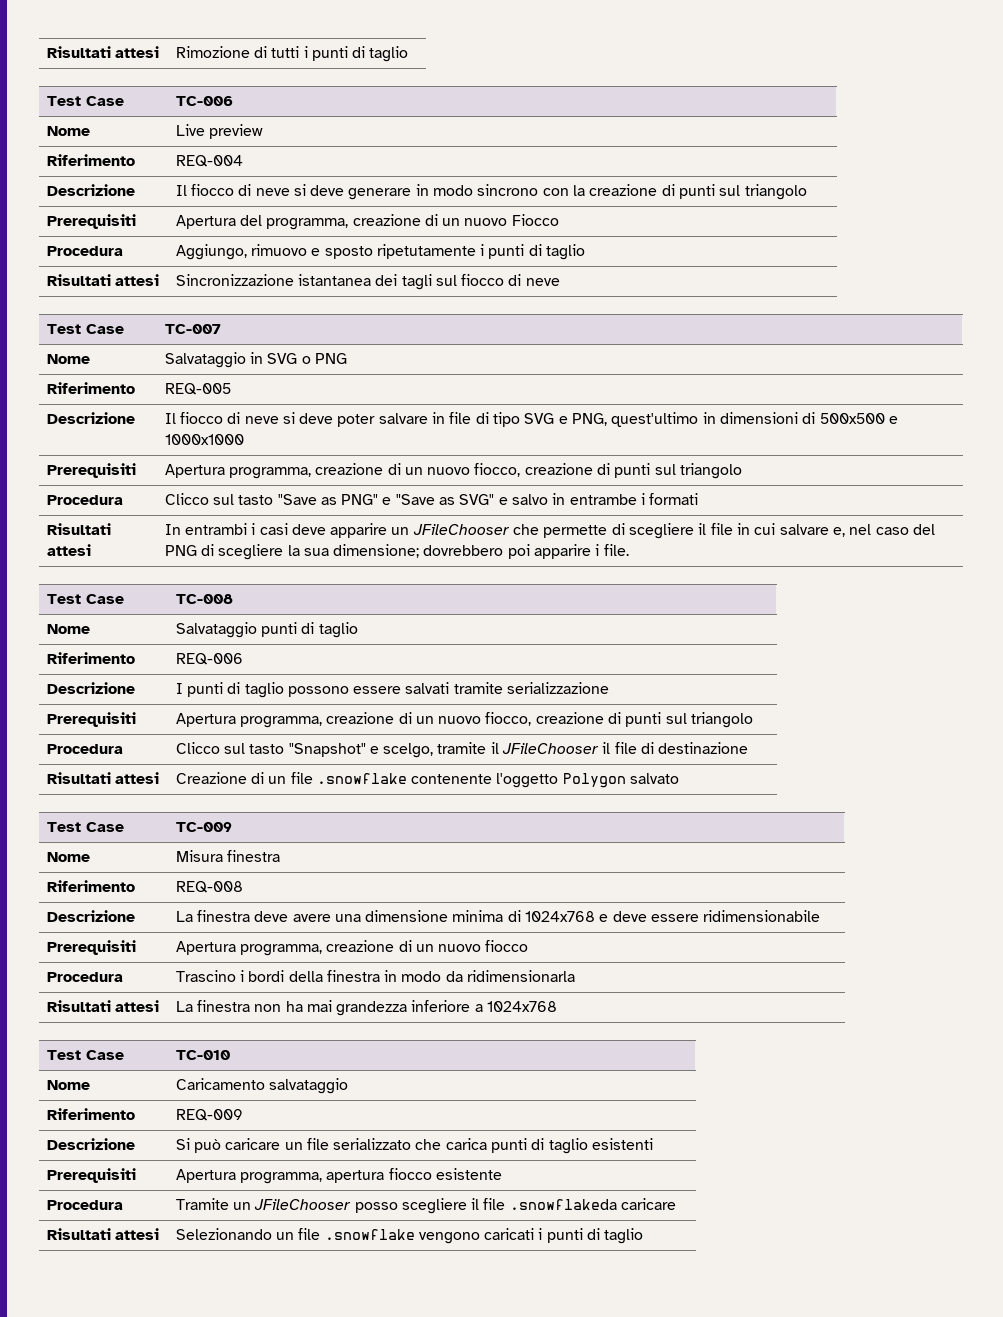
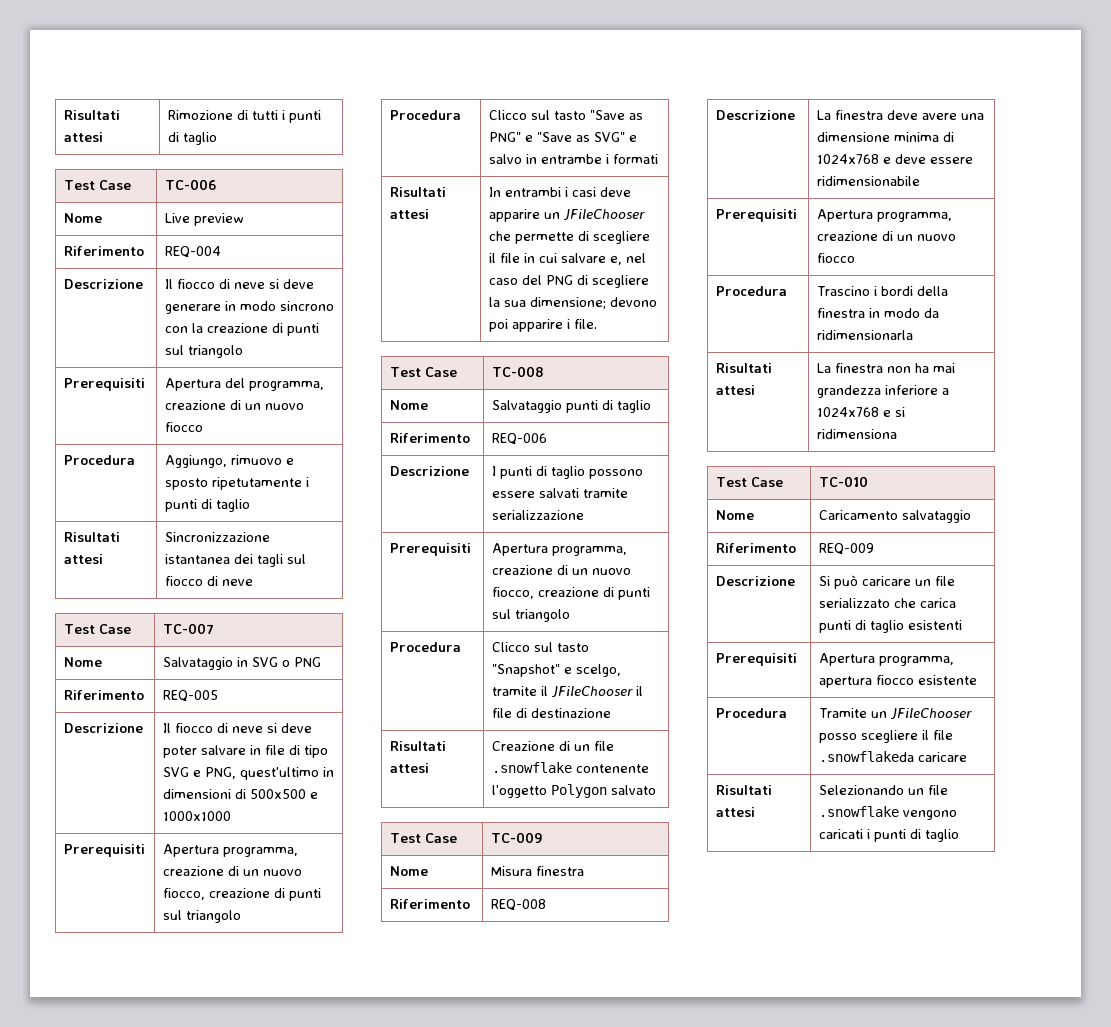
- Prerequisiti | Apertura del programma, creazione di un nuovo Fiocco
+ Prerequisiti | Apertura del programma, creazione di un nuovo fiocco
- Risultati attesi | In entrambi i casi deve apparire un JFileChooser che permette di scegliere il file in cui salvare e, nel caso del PNG di scegliere la sua dimensione; dovrebbero poi apparire i file.
+ Risultati attesi | In entrambi i casi deve apparire un JFileChooser che permette di scegliere il file in cui salvare e, nel caso del PNG di scegliere la sua dimensione; devono poi apparire i file.
- Risultati attesi | La finestra non ha mai grandezza inferiore a 1024x768
+ Risultati attesi | La finestra non ha mai grandezza inferiore a 1024x768 e si ridimensiona

